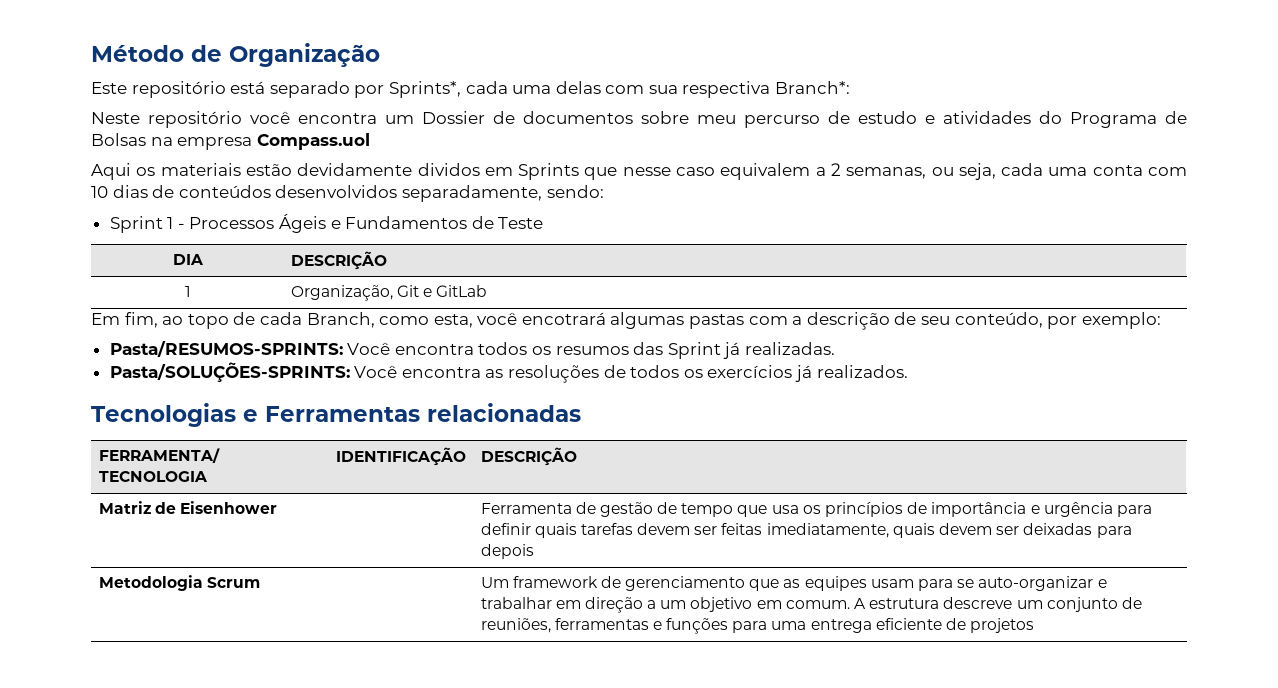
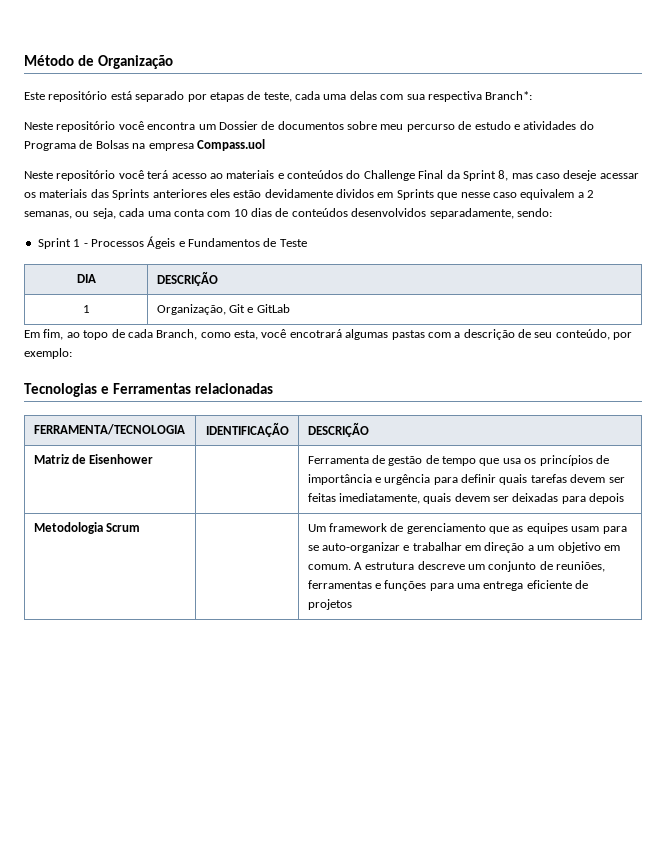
- Este repositório está separado por Sprints*, cada uma delas com sua respectiva Branch*:
+ Este repositório está separado por etapas de teste, cada uma delas com sua respectiva Branch*:
- Aqui os materiais estão devidamente dividos em Sprints que nesse caso equivalem a 2 semanas, ou seja, cada uma conta com 10 dias de conteúdos desenvolvidos separadamente, sendo:
+ Neste repositório você terá acesso ao materiais e conteúdos do Challenge Final da Sprint 8, mas caso deseje acessar os materiais das Sprints anteriores eles estão devidamente dividos em Sprints que nesse caso equivalem a 2 semanas, ou seja, cada uma conta com 10 dias de conteúdos desenvolvidos separadamente, sendo:
- Pasta/RESUMOS-SPRINTS: Você encontra todos os resumos das Sprint já realizadas.
- Pasta/SOLUÇÕES-SPRINTS: Você encontra as resoluções de todos os exercícios já realizados.

